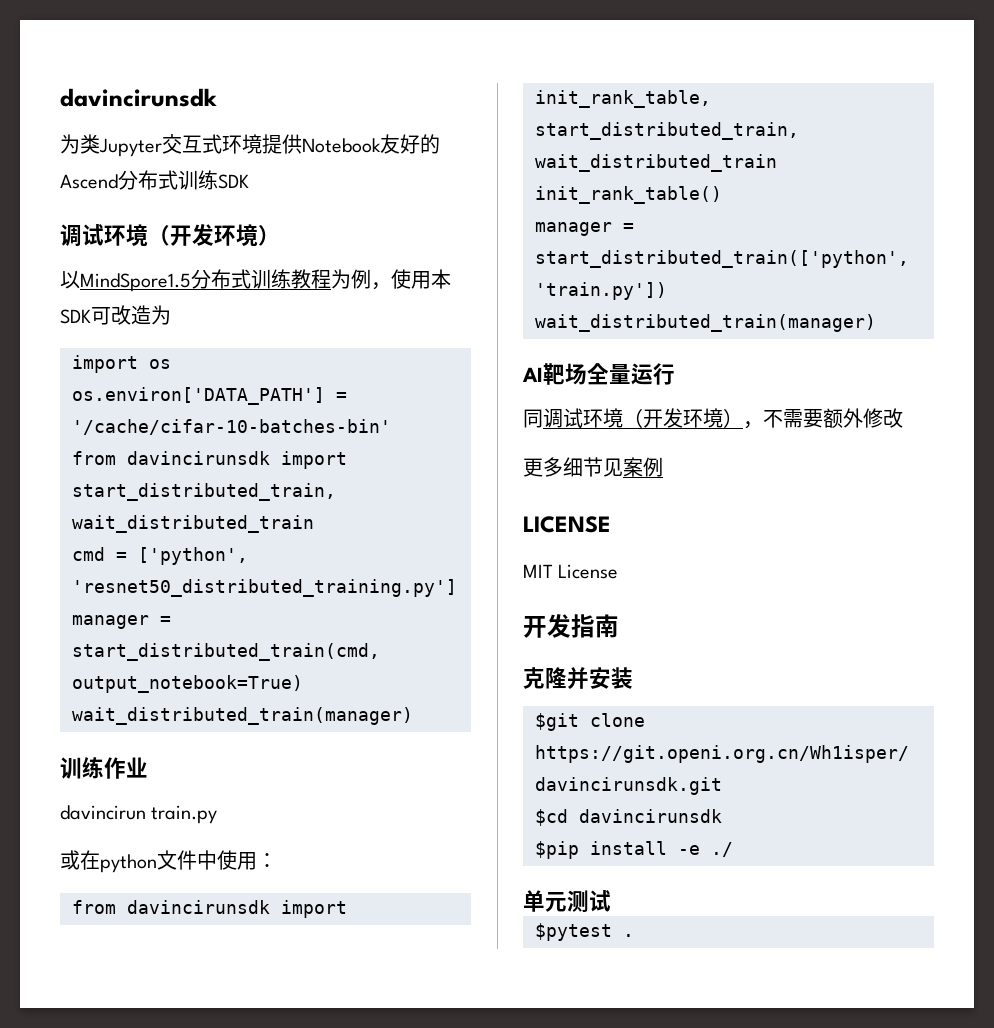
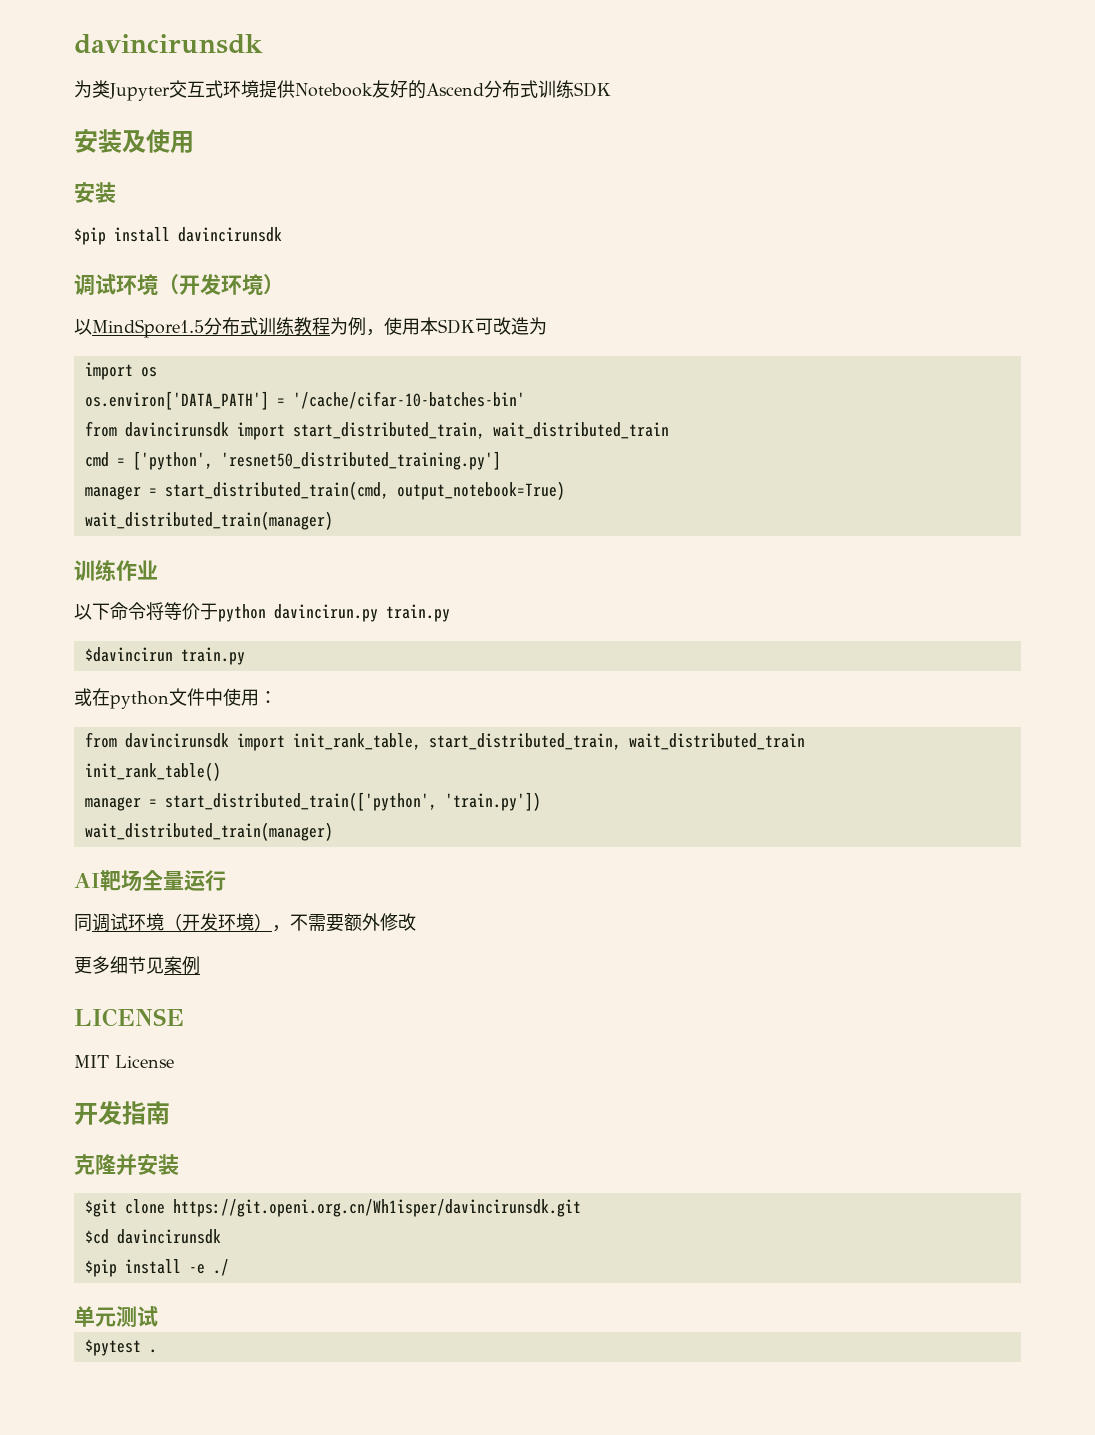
+ 安装及使用
+ 安装
+ $pip install davincirunsdk
- davincirun train.py
+ 以下命令将等价于python davincirun.py train.py
+ $davincirun train.py

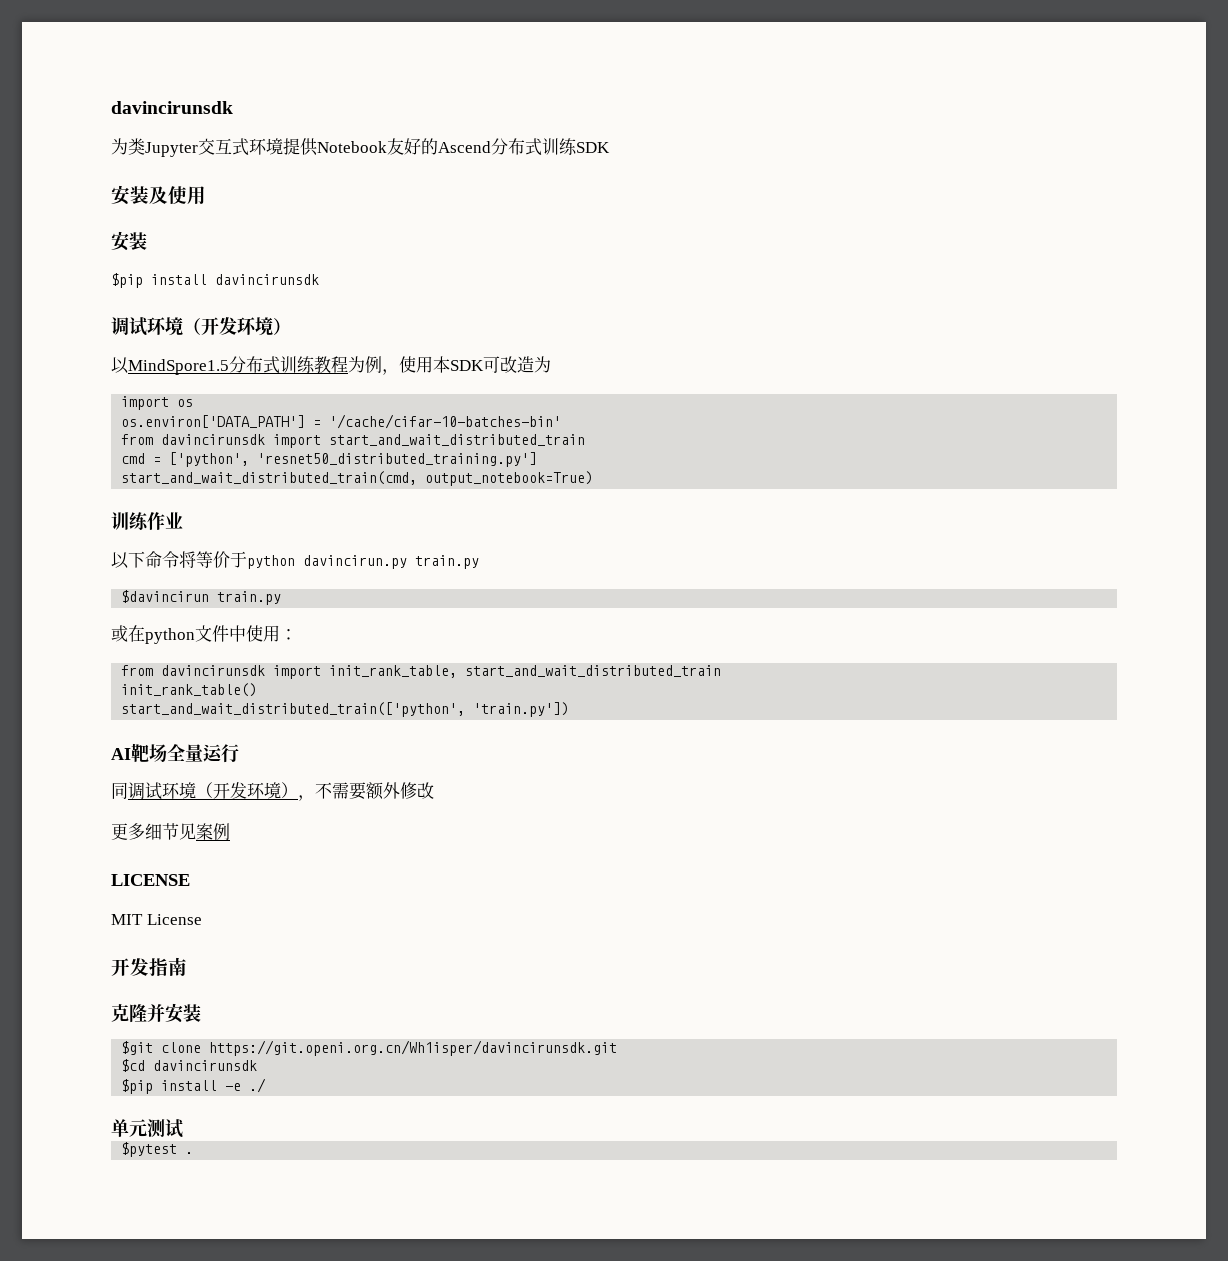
- from davincirunsdk import start_distributed_train, wait_distributed_train
+ from davincirunsdk import start_and_wait_distributed_train
- manager = start_distributed_train(cmd, output_notebook=True)
- wait_distributed_train(manager)
+ start_and_wait_distributed_train(cmd, output_notebook=True)
- from davincirunsdk import init_rank_table, start_distributed_train, wait_distributed_train
+ from davincirunsdk import init_rank_table, start_and_wait_distributed_train
- manager = start_distributed_train(['python', 'train.py'])
- wait_distributed_train(manager)
+ start_and_wait_distributed_train(['python', 'train.py'])

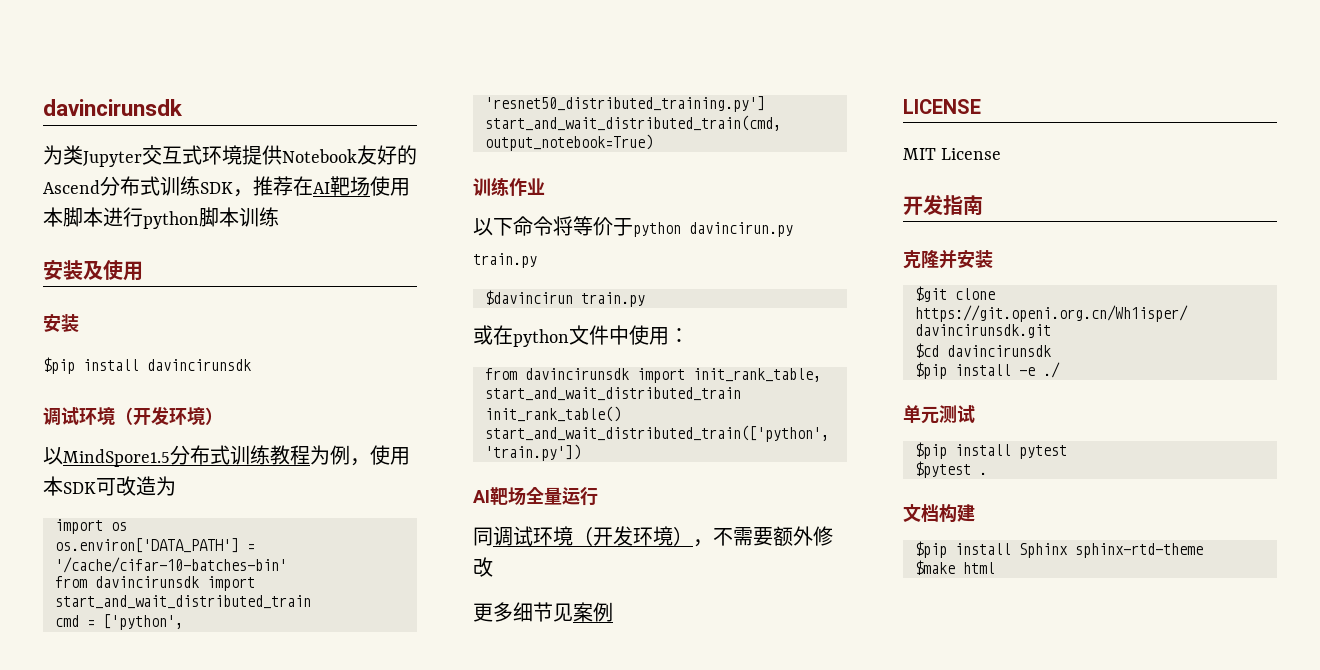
- 为类Jupyter交互式环境提供Notebook友好的Ascend分布式训练SDK
+ 为类Jupyter交互式环境提供Notebook友好的Ascend分布式训练SDK，推荐在AI靶场使用本脚本进行python脚本训练
+ $pip install pytest
+ 文档构建
+ $pip install Sphinx sphinx-rtd-theme
+ $make html

